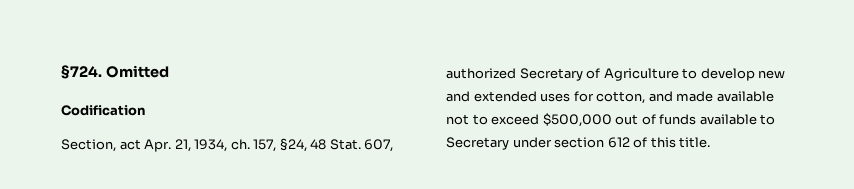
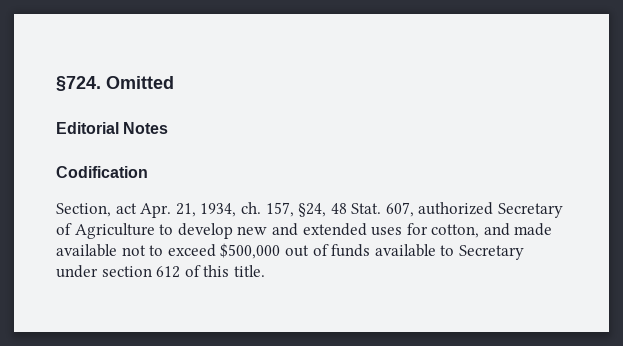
+ Editorial Notes

